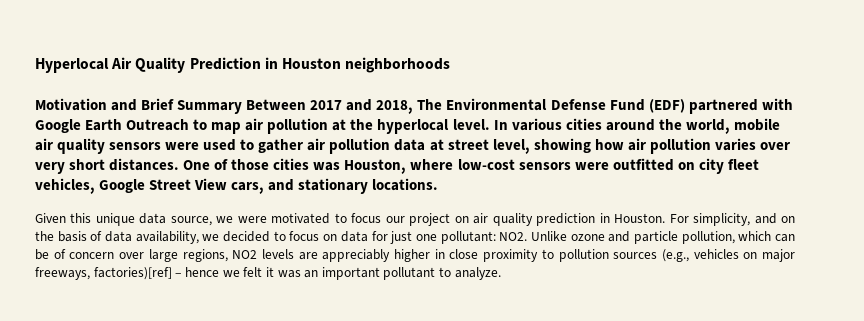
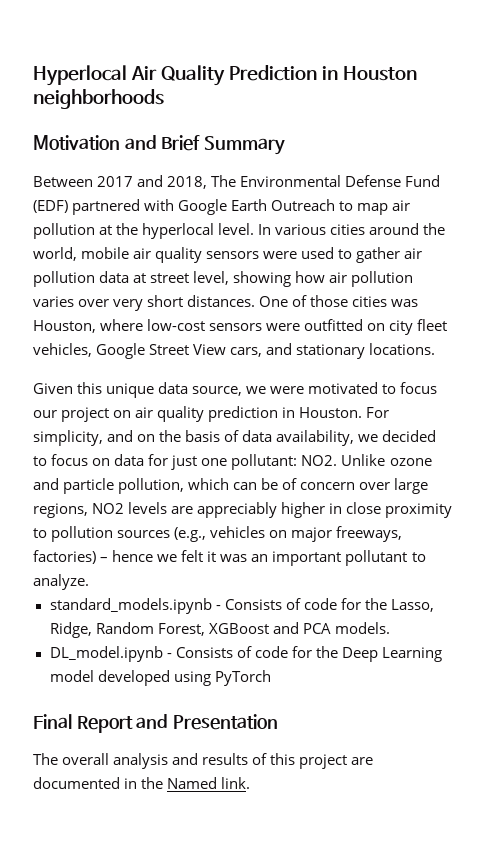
- Motivation and Brief Summary Between 2017 and 2018, The Environmental Defense Fund (EDF) partnered with Google Earth Outreach to map air pollution at the hyperlocal level.
+ Motivation and Brief Summary
+ Between 2017 and 2018, The Environmental Defense Fund (EDF) partnered with Google Earth Outreach to map air pollution at the hyperlocal level.
- For simplicity, and on the basis of data availability, we decided to focus on data for just one pollutant: NO2. Unlike ozone and particle pollution, which can be of concern over large regions, NO2 levels are appreciably higher in close proximity to pollution sources (e.g., vehicles on major freeways, factories)[ref] – hence we felt it was an important pollutant to analyze.
+ For simplicity, and on the basis of data availability, we decided to focus on data for just one pollutant: NO2. Unlike ozone and particle pollution, which can be of concern over large regions, NO2 levels are appreciably higher in close proximity to pollution sources (e.g., vehicles on major freeways, factories) – hence we felt it was an important pollutant to analyze.
+ standard_models.ipynb - Consists of code for the Lasso, Ridge, Random Forest, XGBoost and PCA models.
+ DL_model.ipynb - Consists of code for the Deep Learning model developed using PyTorch
+ Final Report and Presentation
+ The overall analysis and results of this project are documented in the Named link.

